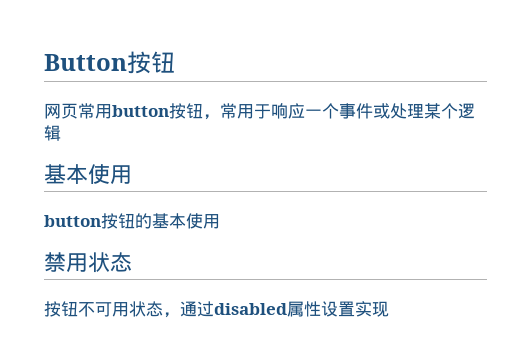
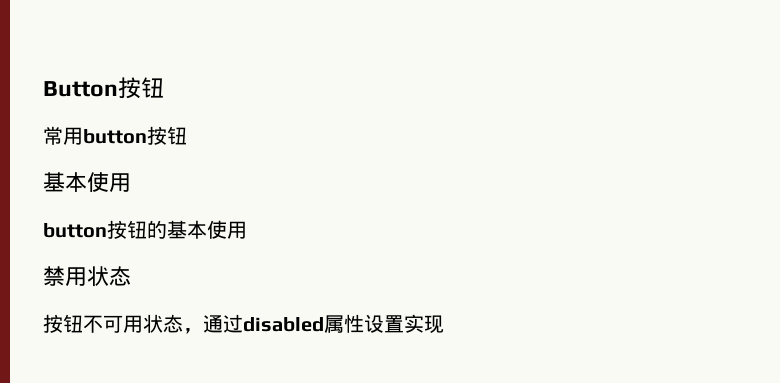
- 网页常用button按钮，常用于响应一个事件或处理某个逻辑
+ 常用button按钮

